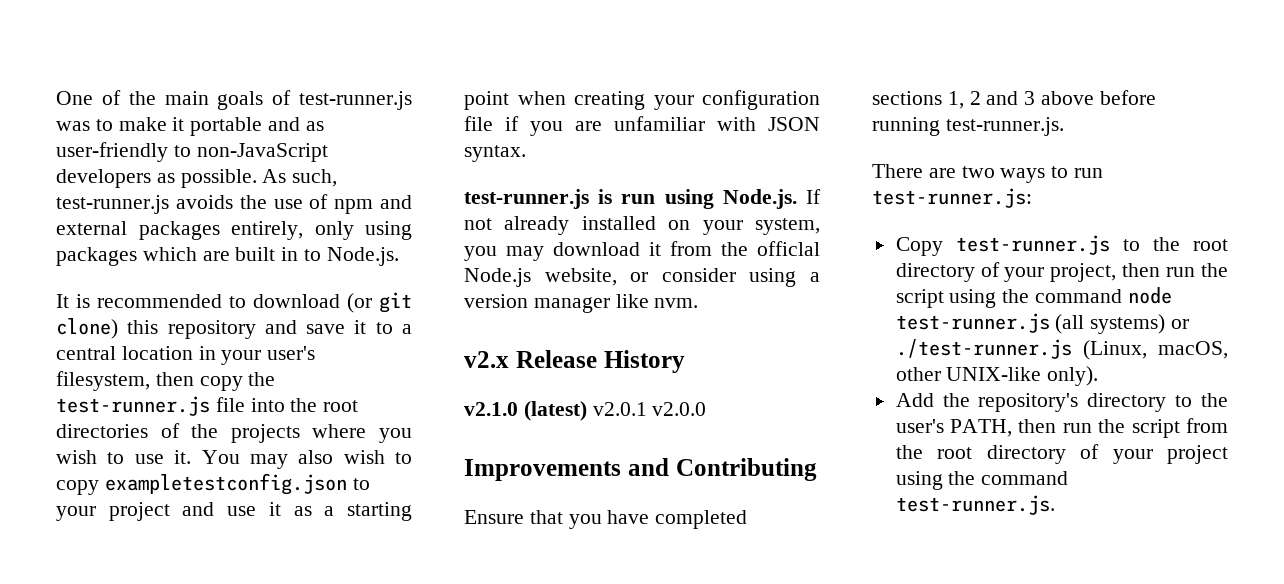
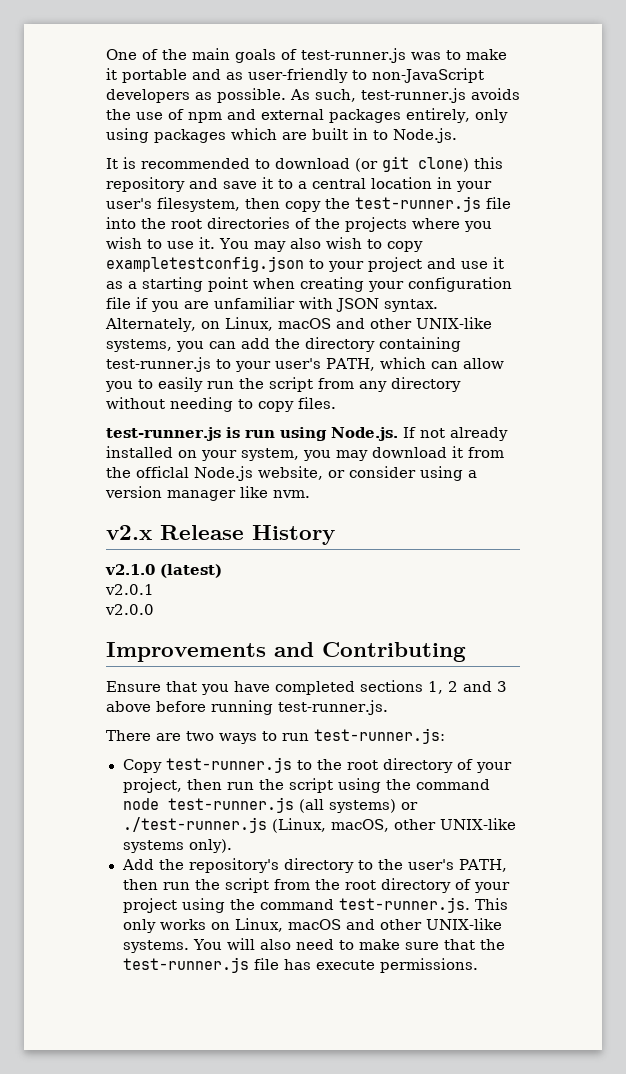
+ Alternately, on Linux, macOS and other UNIX-like systems, you can add the directory containing test-runner.js to your user's PATH, which can allow you to easily run the script from any directory without needing to copy files.
- v2.1.0 (latest) v2.0.1 v2.0.0
+ v2.1.0 (latest)
+ v2.0.1
+ v2.0.0
- Copy test-runner.js to the root directory of your project, then run the script using the command node test-runner.js (all systems) or ./test-runner.js (Linux, macOS, other UNIX-like only).
+ Copy test-runner.js to the root directory of your project, then run the script using the command node test-runner.js (all systems) or ./test-runner.js (Linux, macOS, other UNIX-like systems only).
- Add the repository's directory to the user's PATH, then run the script from the root directory of your project using the command test-runner.js.
+ Add the repository's directory to the user's PATH, then run the script from the root directory of your project using the command test-runner.js. This only works on Linux, macOS and other UNIX-like systems. You will also need to make sure that the test-runner.js file has execute permissions.

